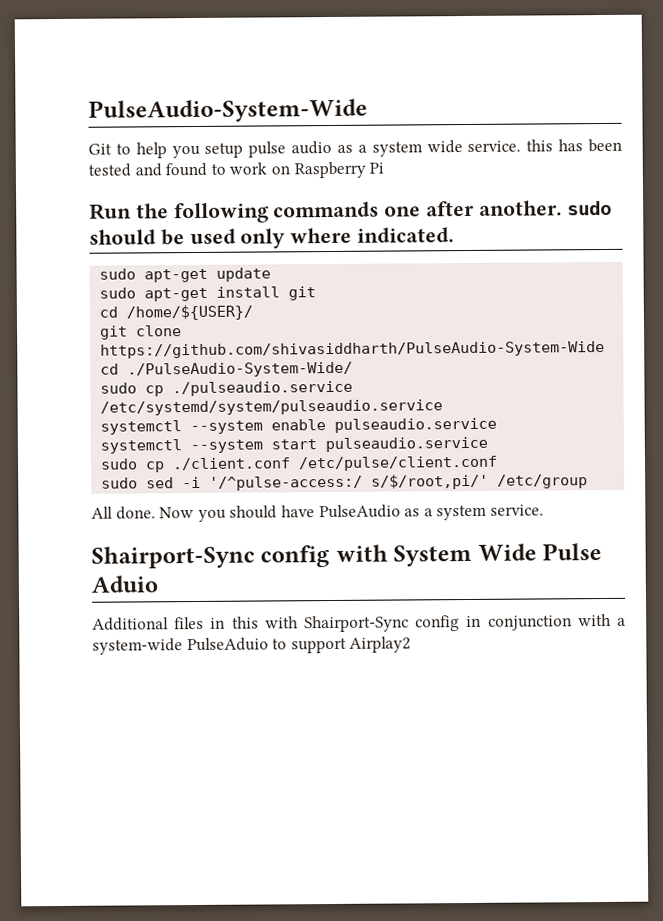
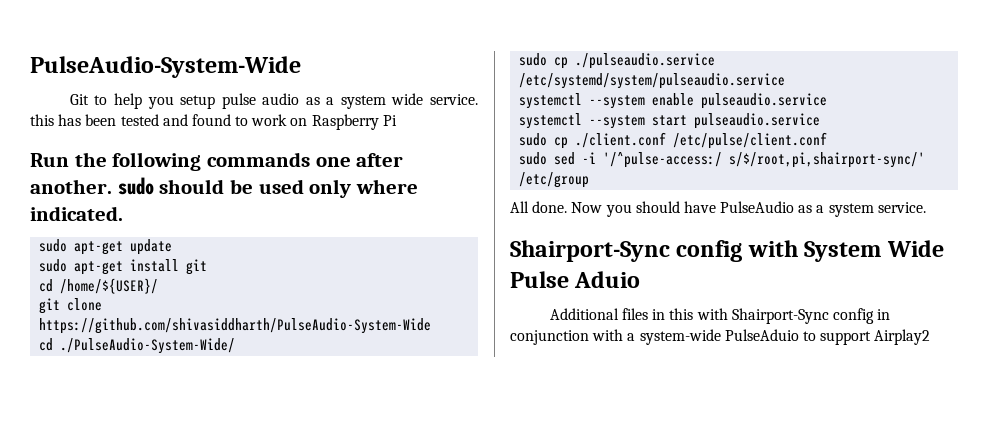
- sudo sed -i '/^pulse-access:/ s/$/root,pi/' /etc/group
+ sudo sed -i '/^pulse-access:/ s/$/root,pi,shairport-sync/' /etc/group

